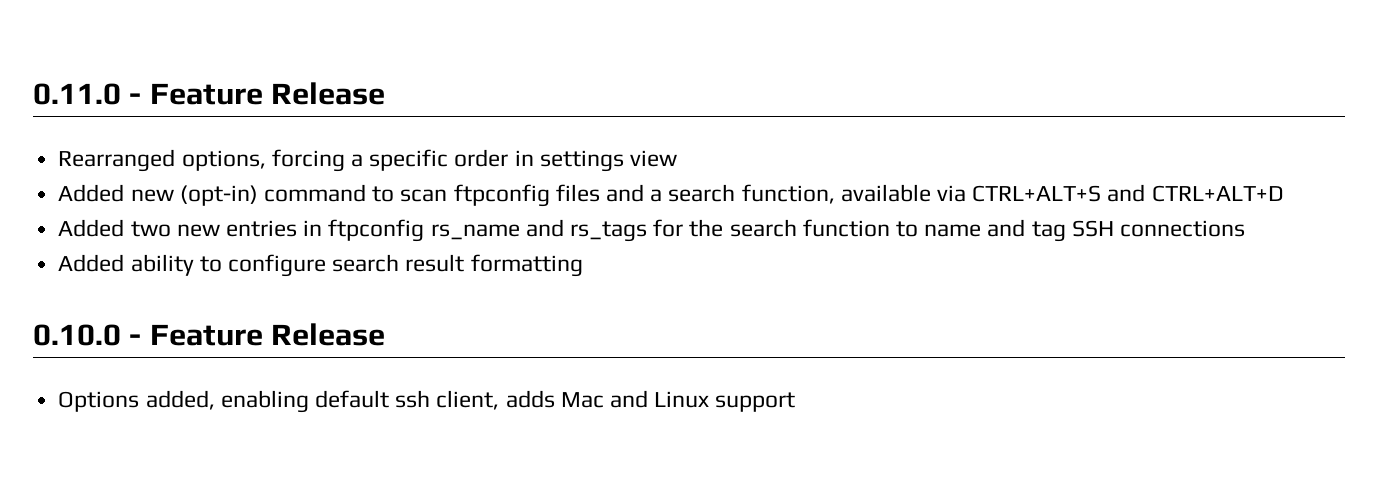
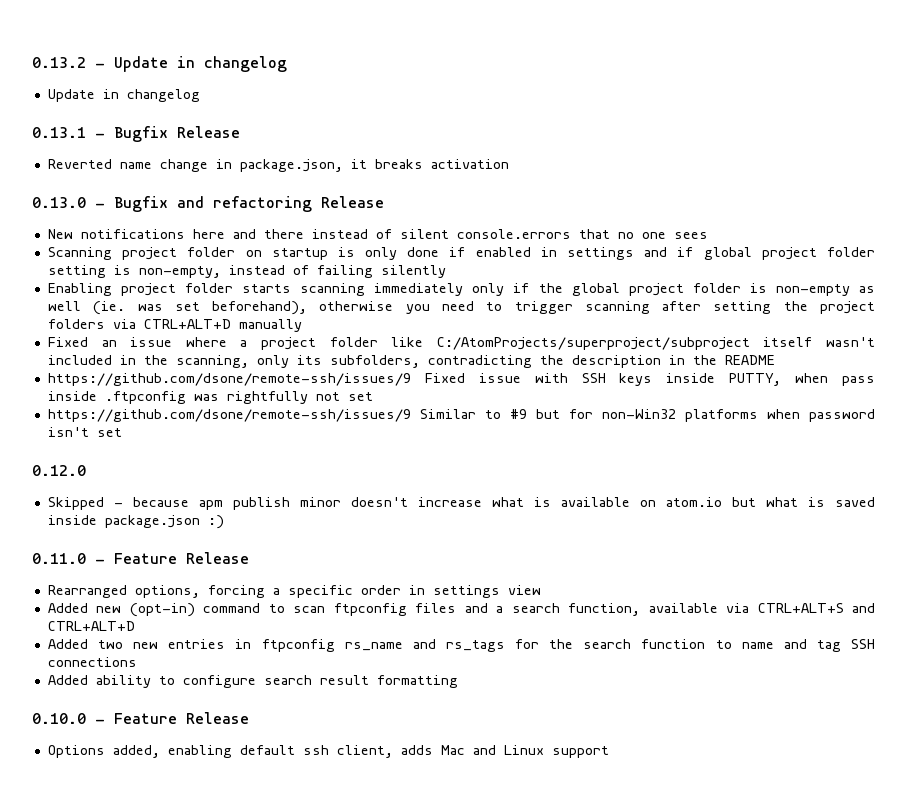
+ 0.13.2 - Update in changelog
+ Update in changelog
+ 0.13.1 - Bugfix Release
+ Reverted name change in package.json, it breaks activation
+ 0.13.0 - Bugfix and refactoring Release
+ New notifications here and there instead of silent console.errors that no one sees
+ Scanning project folder on startup is only done if enabled in settings and if global project folder setting is non-empty, instead of failing silently
+ Enabling project folder starts scanning immediately only if the global project folder is non-empty as well (ie. was set beforehand), otherwise you need to trigger scanning after setting the project folders via CTRL+ALT+D manually
+ Fixed an issue where a project folder like C:/AtomProjects/superproject/subproject itself wasn't included in the scanning, only its subfolders, contradicting the description in the README
+ https://github.com/dsone/remote-ssh/issues/9 Fixed issue with SSH keys inside PUTTY, when pass inside .ftpconfig was rightfully not set
+ https://github.com/dsone/remote-ssh/issues/9 Similar to #9 but for non-Win32 platforms when password isn't set
+ 0.12.0
+ Skipped - because apm publish minor doesn't increase what is available on atom.io but what is saved inside package.json :)

